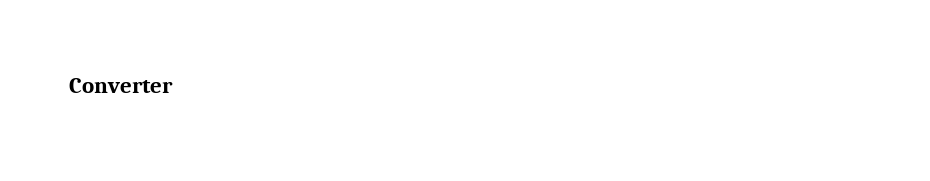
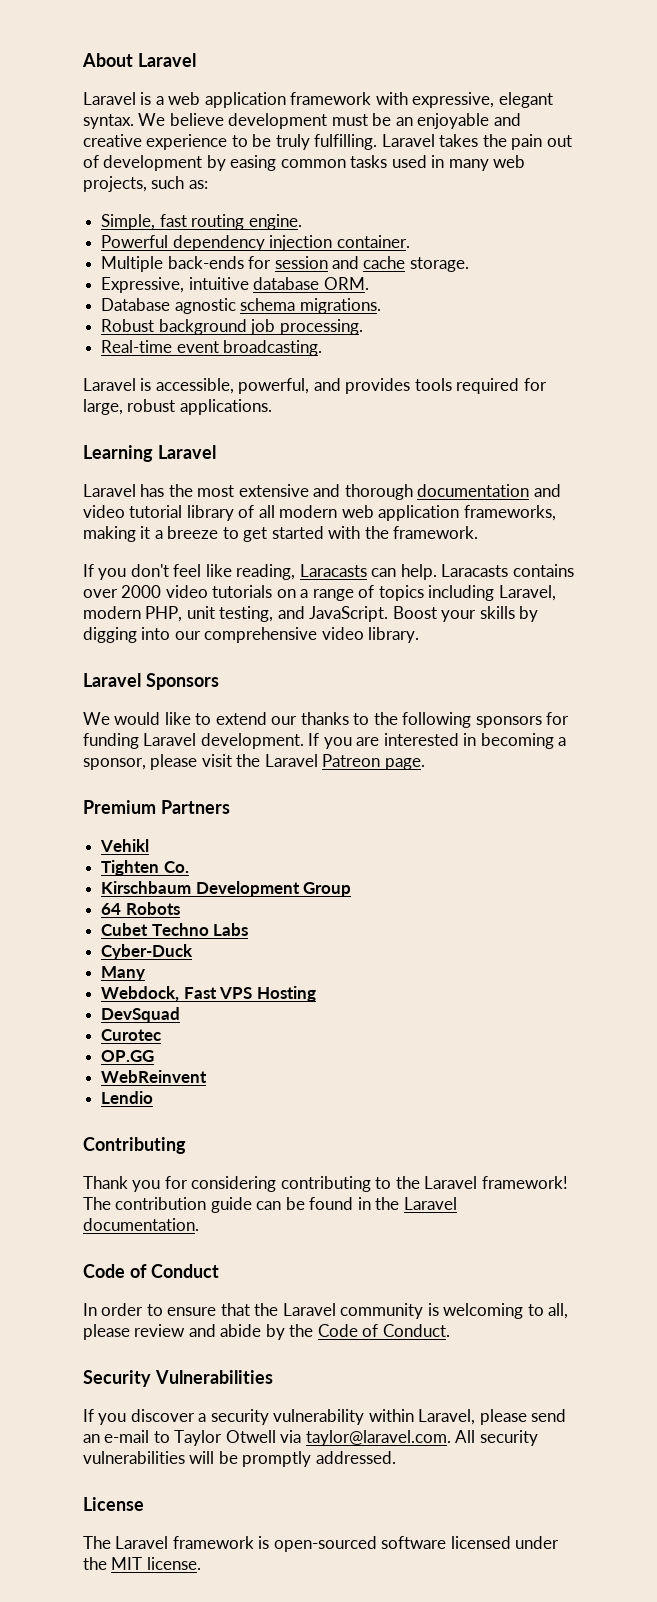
- Converter
+ About Laravel
+ Laravel is a web application framework with expressive, elegant syntax. We believe development must be an enjoyable and creative experience to be truly fulfilling. Laravel takes the pain out of development by easing common tasks used in many web projects, such as:
+ Simple, fast routing engine.
+ Powerful dependency injection container.
+ Multiple back-ends for session and cache storage.
+ Expressive, intuitive database ORM.
+ Database agnostic schema migrations.
+ Robust background job processing.
+ Real-time event broadcasting.
+ Laravel is accessible, powerful, and provides tools required for large, robust applications.
+ Learning Laravel
+ Laravel has the most extensive and thorough documentation and video tutorial library of all modern web application frameworks, making it a breeze to get started with the framework.
+ If you don't feel like reading, Laracasts can help. Laracasts contains over 2000 video tutorials on a range of topics including Laravel, modern PHP, unit testing, and JavaScript. Boost your skills by digging into our comprehensive video library.
+ Laravel Sponsors
+ We would like to extend our thanks to the following sponsors for funding Laravel development. If you are interested in becoming a sponsor, please visit the Laravel Patreon page.
+ Premium Partners
+ Vehikl
+ Tighten Co.
+ Kirschbaum Development Group
+ 64 Robots
+ Cubet Techno Labs
+ Cyber-Duck
+ Many
+ Webdock, Fast VPS Hosting
+ DevSquad
+ Curotec
+ OP.GG
+ WebReinvent
+ Lendio
+ Contributing
+ Thank you for considering contributing to the Laravel framework! The contribution guide can be found in the Laravel documentation.
+ Code of Conduct
+ In order to ensure that the Laravel community is welcoming to all, please review and abide by the Code of Conduct.
+ Security Vulnerabilities
+ If you discover a security vulnerability within Laravel, please send an e-mail to Taylor Otwell via taylor@laravel.com. All security vulnerabilities will be promptly addressed.
+ License
+ The Laravel framework is open-sourced software licensed under the MIT license.

